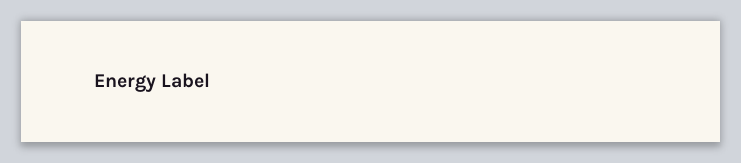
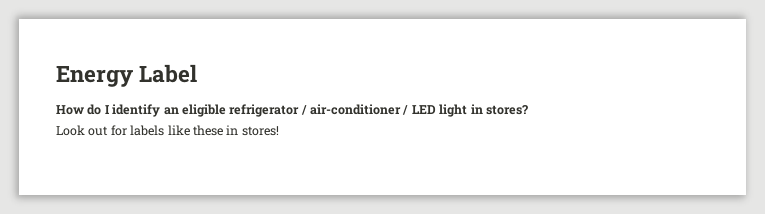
+ How do I identify an eligible refrigerator / air-conditioner / LED light in stores?
+ Look out for labels like these in stores!

